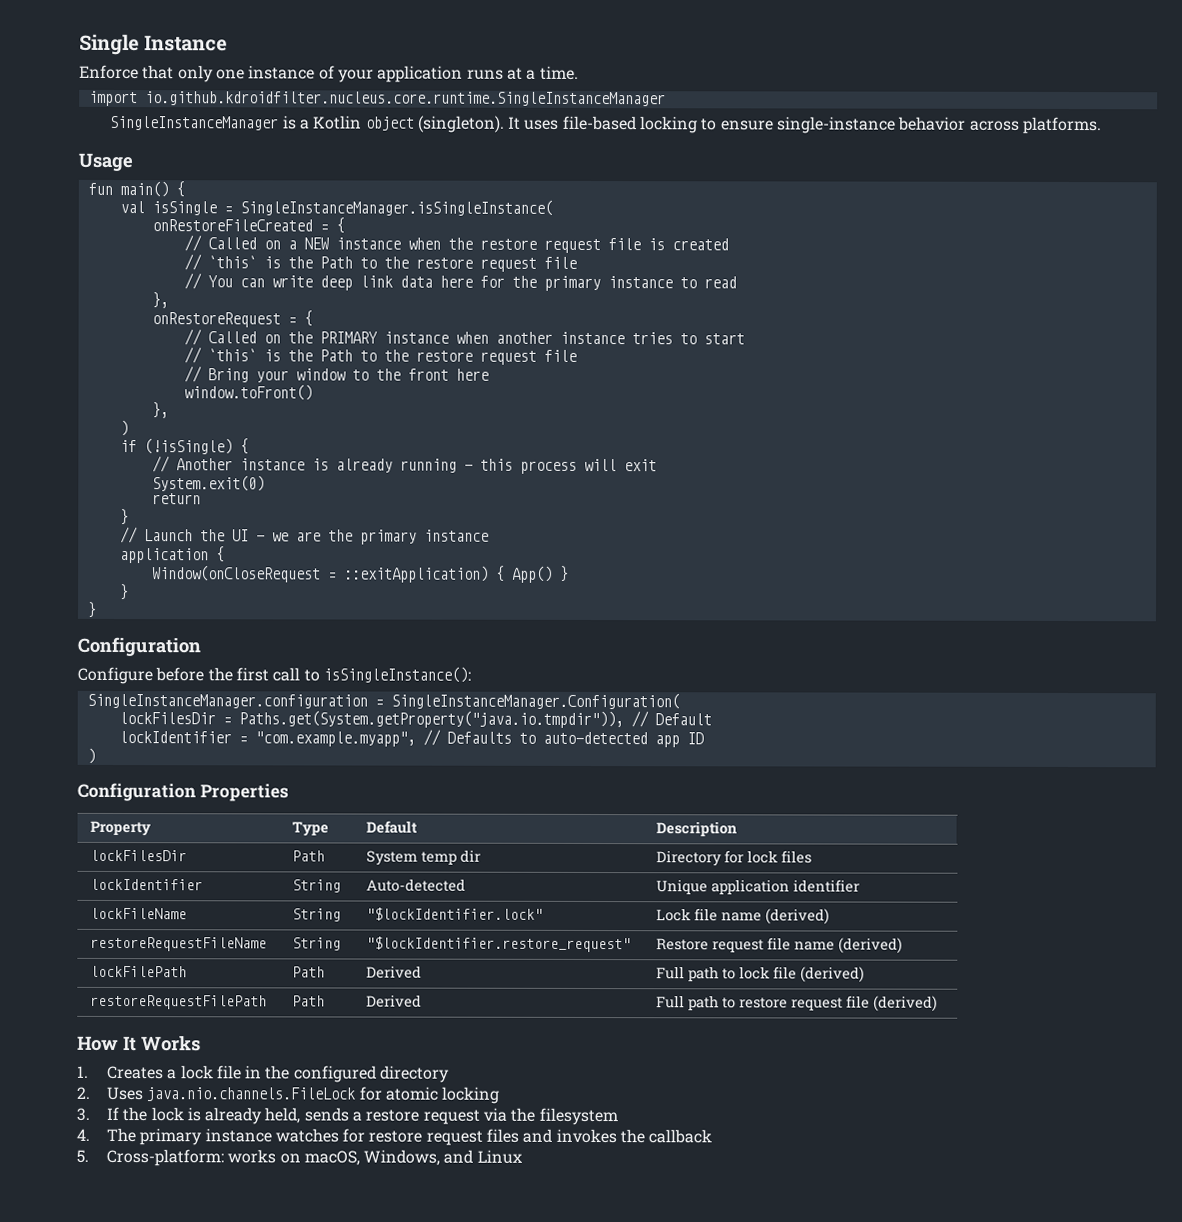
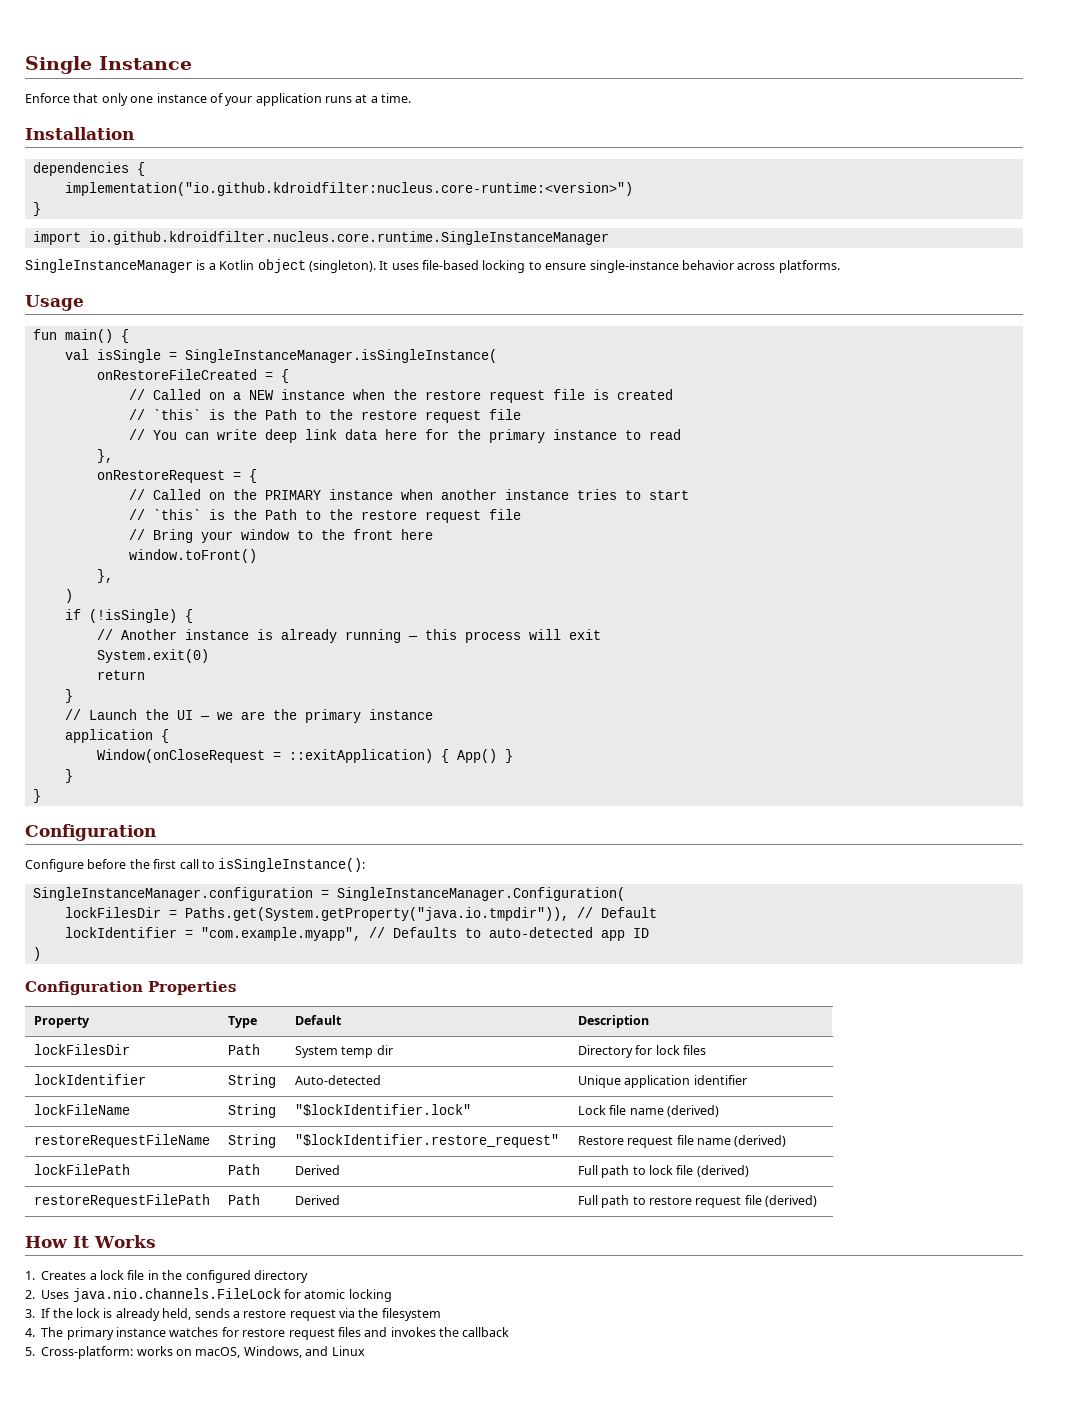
+ Installation
+ dependencies {
+ implementation("io.github.kdroidfilter:nucleus.core-runtime:<version>")
+ }

